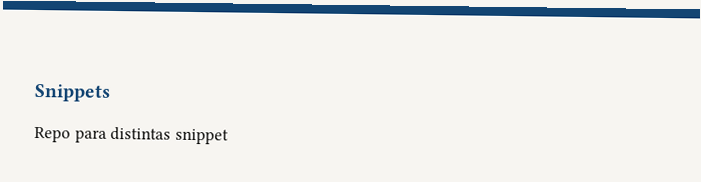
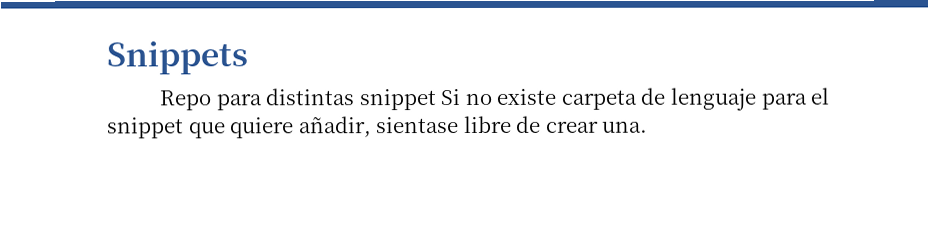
- Repo para distintas snippet
+ Repo para distintas snippet Si no existe carpeta de lenguaje para el snippet que quiere añadir, sientase libre de crear una.

